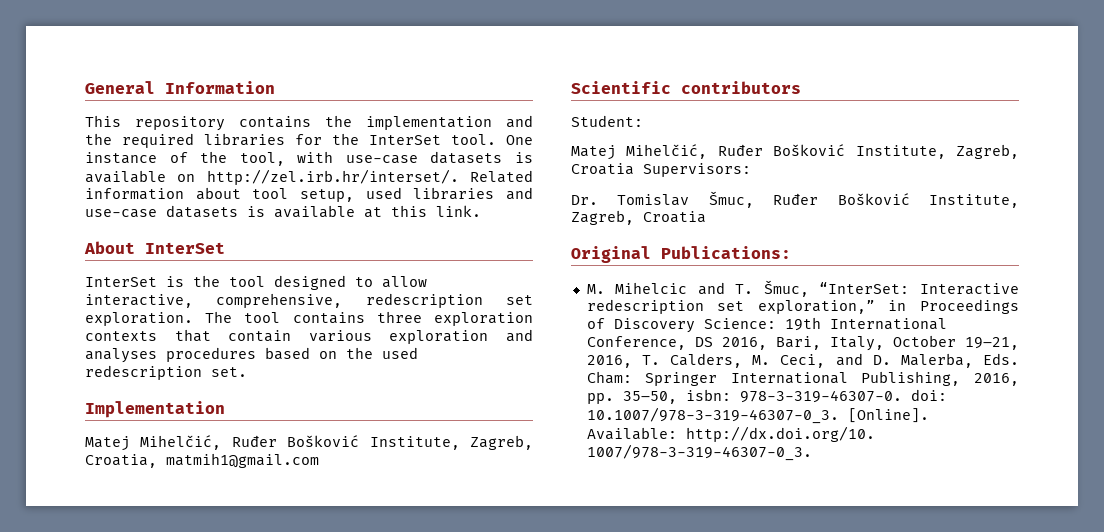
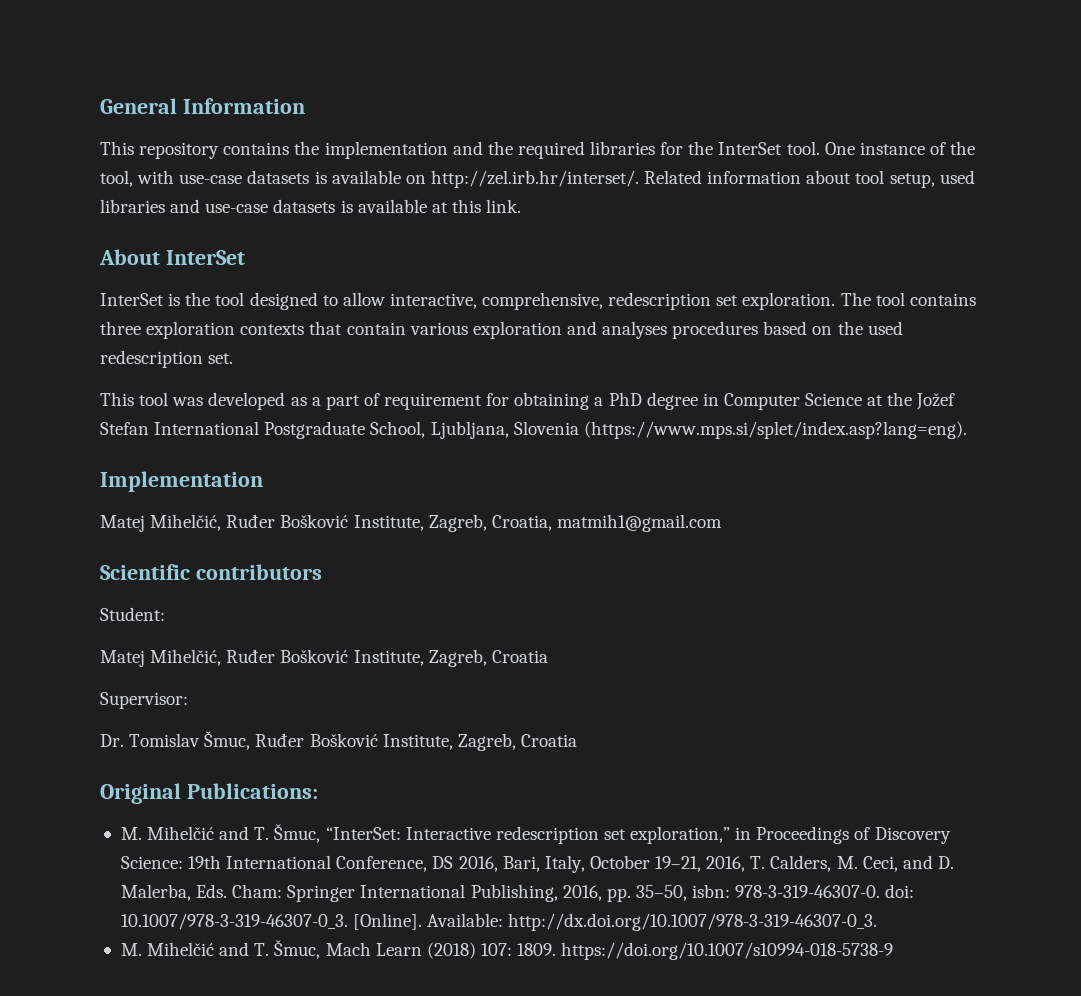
+ This tool was developed as a part of requirement for obtaining a PhD degree in Computer Science at the Jožef Stefan International Postgraduate School, Ljubljana, Slovenia (https://www.mps.si/splet/index.asp?lang=eng).
- Matej Mihelčić, Ruđer Bošković Institute, Zagreb, Croatia Supervisors:
+ Matej Mihelčić, Ruđer Bošković Institute, Zagreb, Croatia
+ Supervisor:
- M. Mihelcic and T. Šmuc, “InterSet: Interactive redescription set exploration,” in Proceedings of Discovery Science: 19th International Conference, DS 2016, Bari, Italy, October 19–21, 2016, T. Calders, M. Ceci, and D. Malerba, Eds. Cham: Springer International Publishing, 2016, pp. 35–50, isbn: 978-3-319-46307-0. doi: 10.1007/978-3-319-46307-0_3. [Online].
+ M. Mihelčić and T. Šmuc, “InterSet: Interactive redescription set exploration,” in Proceedings of Discovery Science: 19th International Conference, DS 2016, Bari, Italy, October 19–21, 2016, T. Calders, M. Ceci, and D. Malerba, Eds. Cham: Springer International Publishing, 2016, pp. 35–50, isbn: 978-3-319-46307-0. doi: 10.1007/978-3-319-46307-0_3. [Online].
- Available: http://dx.doi.org/10. 1007/978-3-319-46307-0_3.
+ Available: http://dx.doi.org/10.1007/978-3-319-46307-0_3.
+ M. Mihelčić and T. Šmuc, Mach Learn (2018) 107: 1809. https://doi.org/10.1007/s10994-018-5738-9

